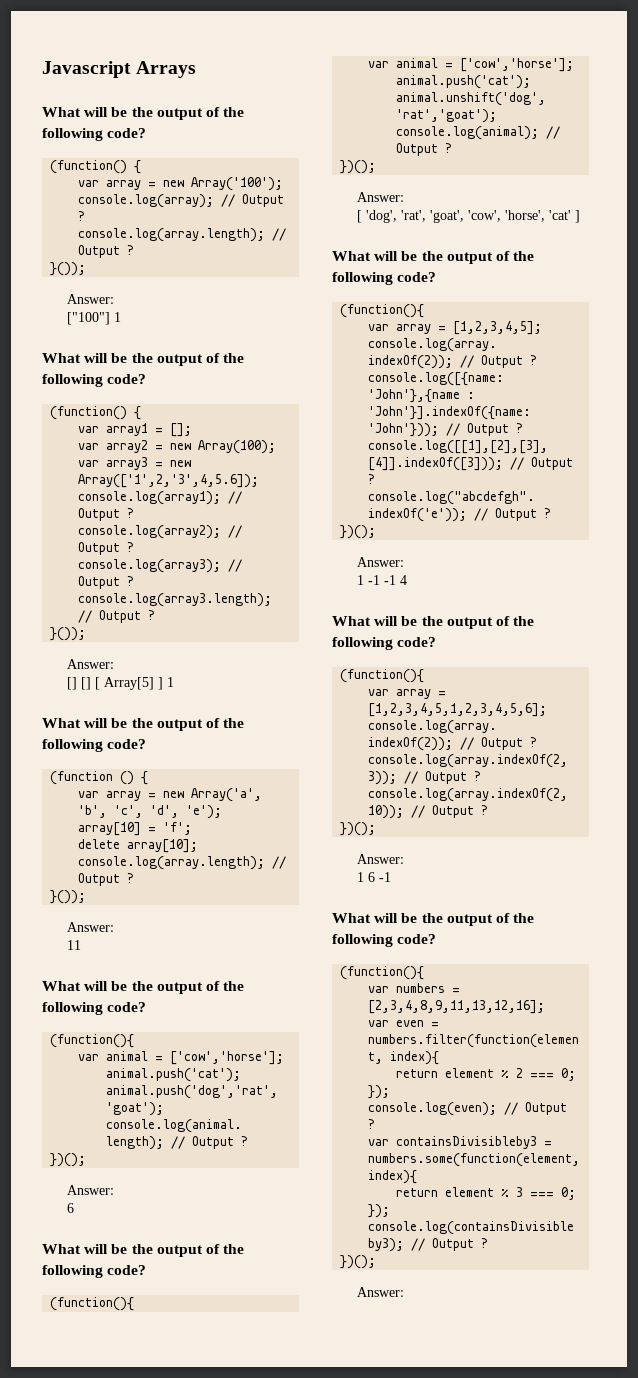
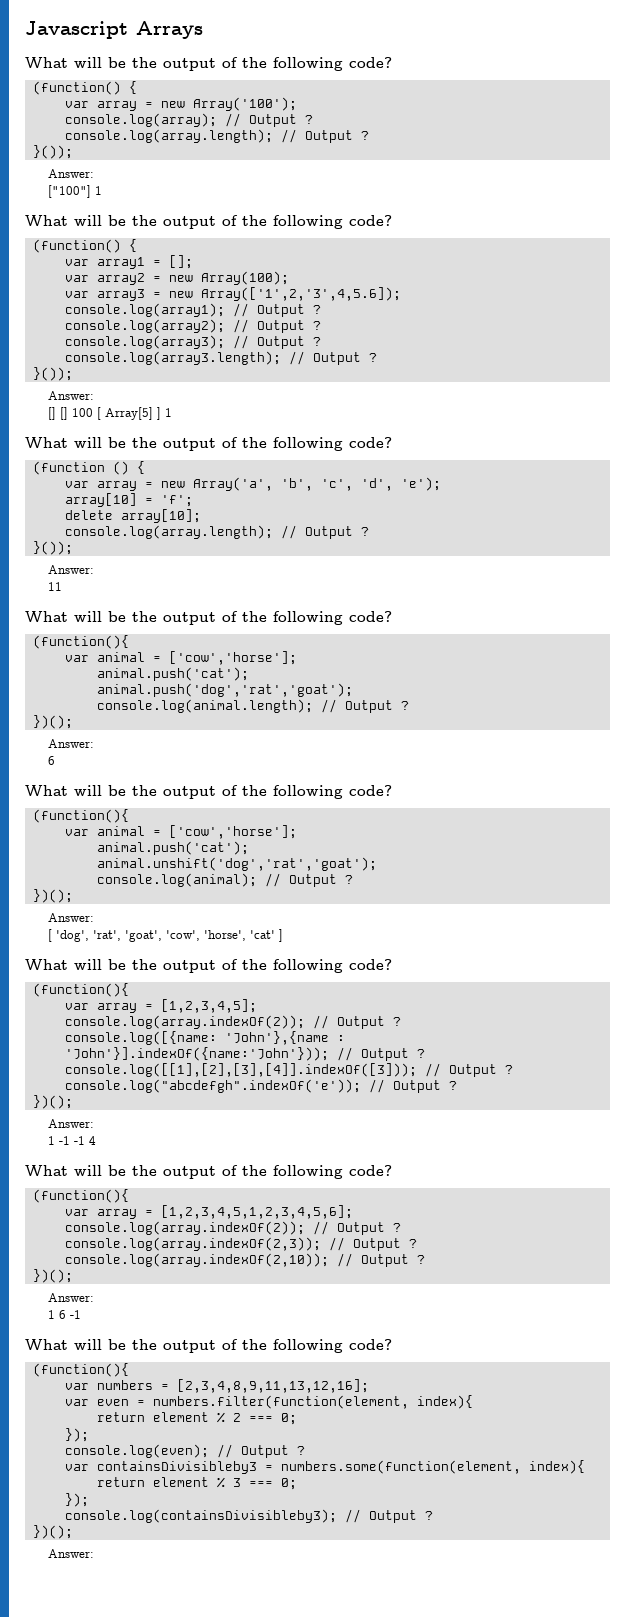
- [] [] [ Array[5] ] 1
+ [] [] 100 [ Array[5] ] 1

